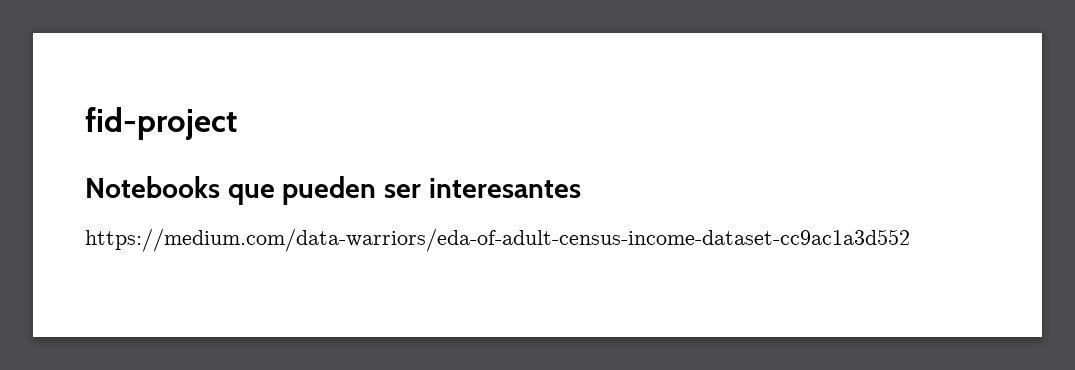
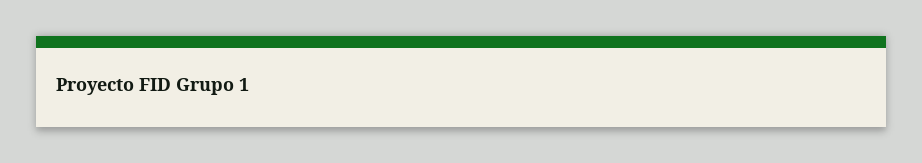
- fid-project
- Notebooks que pueden ser interesantes
- https://medium.com/data-warriors/eda-of-adult-census-income-dataset-cc9ac1a3d552
+ Proyecto FID Grupo 1

